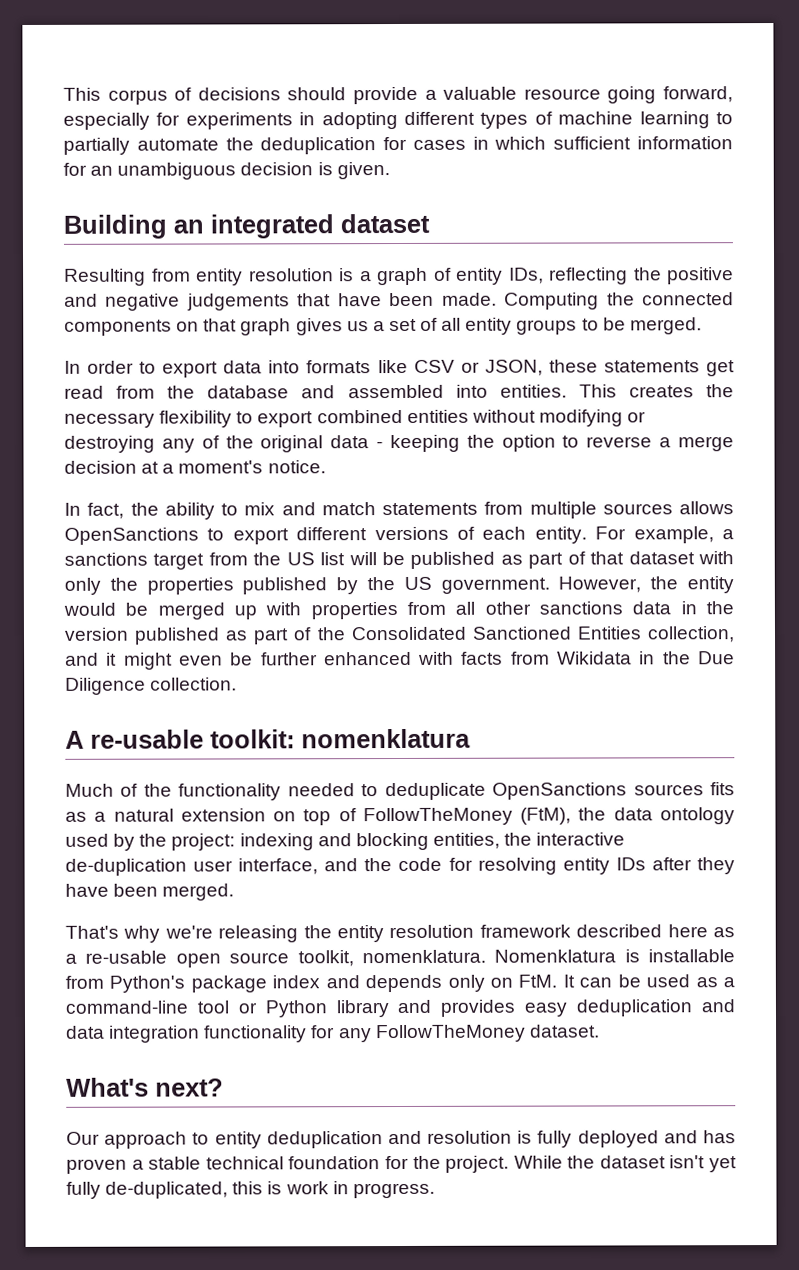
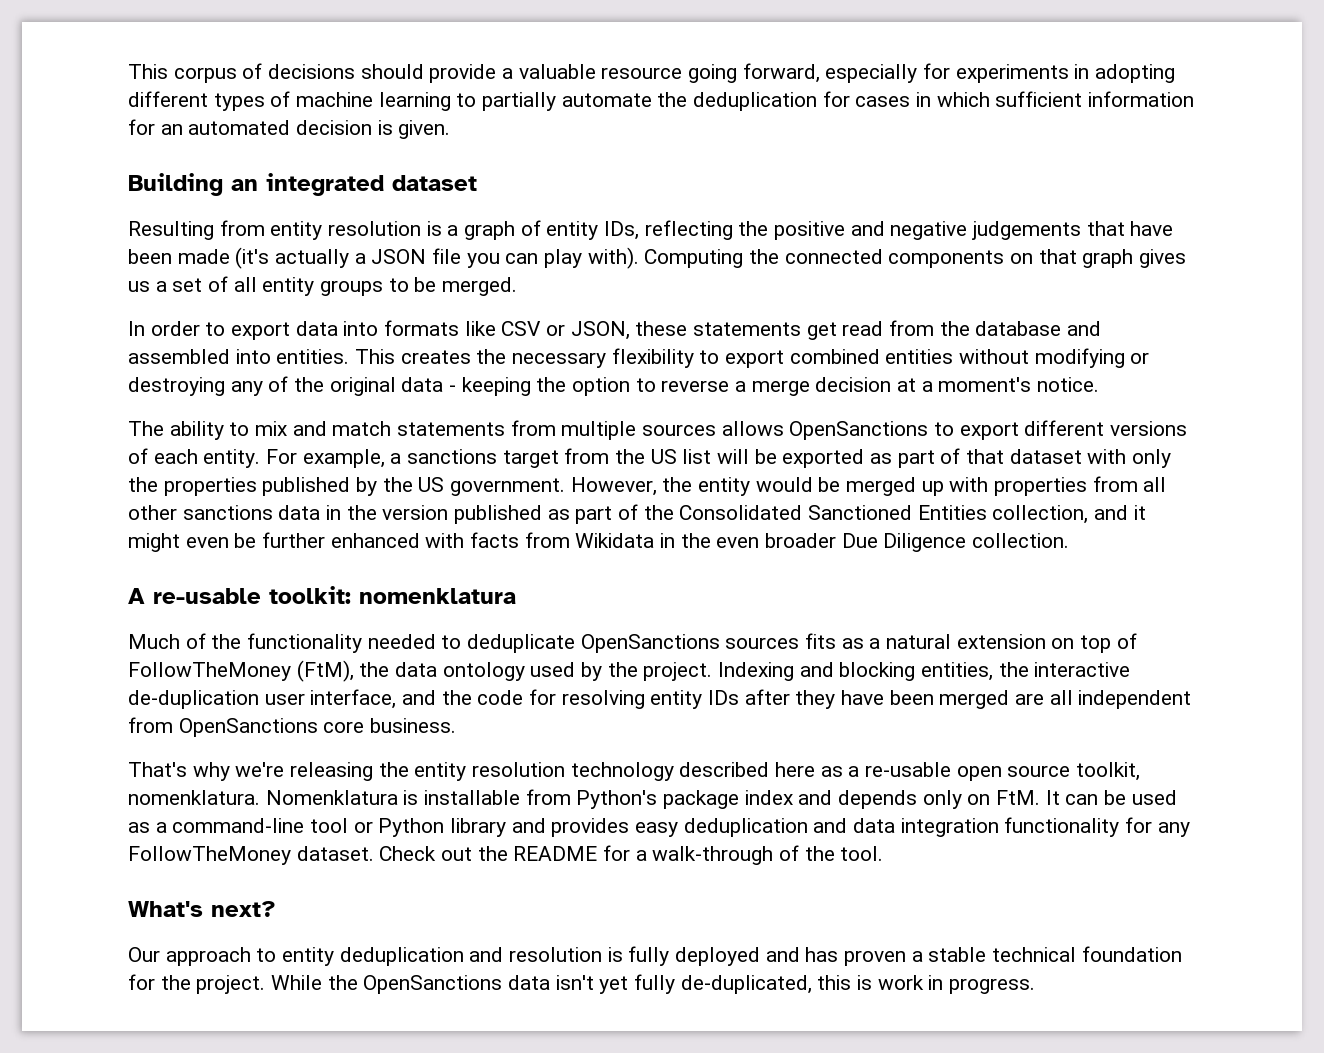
- This corpus of decisions should provide a valuable resource going forward, especially for experiments in adopting different types of machine learning to partially automate the deduplication for cases in which sufficient information for an unambiguous decision is given.
+ This corpus of decisions should provide a valuable resource going forward, especially for experiments in adopting different types of machine learning to partially automate the deduplication for cases in which sufficient information for an automated decision is given.
- Resulting from entity resolution is a graph of entity IDs, reflecting the positive and negative judgements that have been made.
+ Resulting from entity resolution is a graph of entity IDs, reflecting the positive and negative judgements that have been made (it's actually a JSON file you can play with).
- In fact, the ability to mix and match statements from multiple sources allows OpenSanctions to export different versions of each entity.
+ The ability to mix and match statements from multiple sources allows OpenSanctions to export different versions of each entity.
- For example, a sanctions target from the US list will be published as part of that dataset with only the properties published by the US government.
+ For example, a sanctions target from the US list will be exported as part of that dataset with only the properties published by the US government.
- However, the entity would be merged up with properties from all other sanctions data in the version published as part of the Consolidated Sanctioned Entities collection, and it might even be further enhanced with facts from Wikidata in the Due Diligence collection.
+ However, the entity would be merged up with properties from all other sanctions data in the version published as part of the Consolidated Sanctioned Entities collection, and it might even be further enhanced with facts from Wikidata in the even broader Due Diligence collection.
- Much of the functionality needed to deduplicate OpenSanctions sources fits as a natural extension on top of FollowTheMoney (FtM), the data ontology used by the project: indexing and blocking entities, the interactive de-duplication user interface, and the code for resolving entity IDs after they have been merged.
+ Much of the functionality needed to deduplicate OpenSanctions sources fits as a natural extension on top of FollowTheMoney (FtM), the data ontology used by the project. Indexing and blocking entities, the interactive de-duplication user interface, and the code for resolving entity IDs after they have been merged are all independent from OpenSanctions core business.
- That's why we're releasing the entity resolution framework described here as a re-usable open source toolkit, nomenklatura.
+ That's why we're releasing the entity resolution technology described here as a re-usable open source toolkit, nomenklatura.
+ Check out the README for a walk-through of the tool.
- While the dataset isn't yet fully de-duplicated, this is work in progress.
+ While the OpenSanctions data isn't yet fully de-duplicated, this is work in progress.

